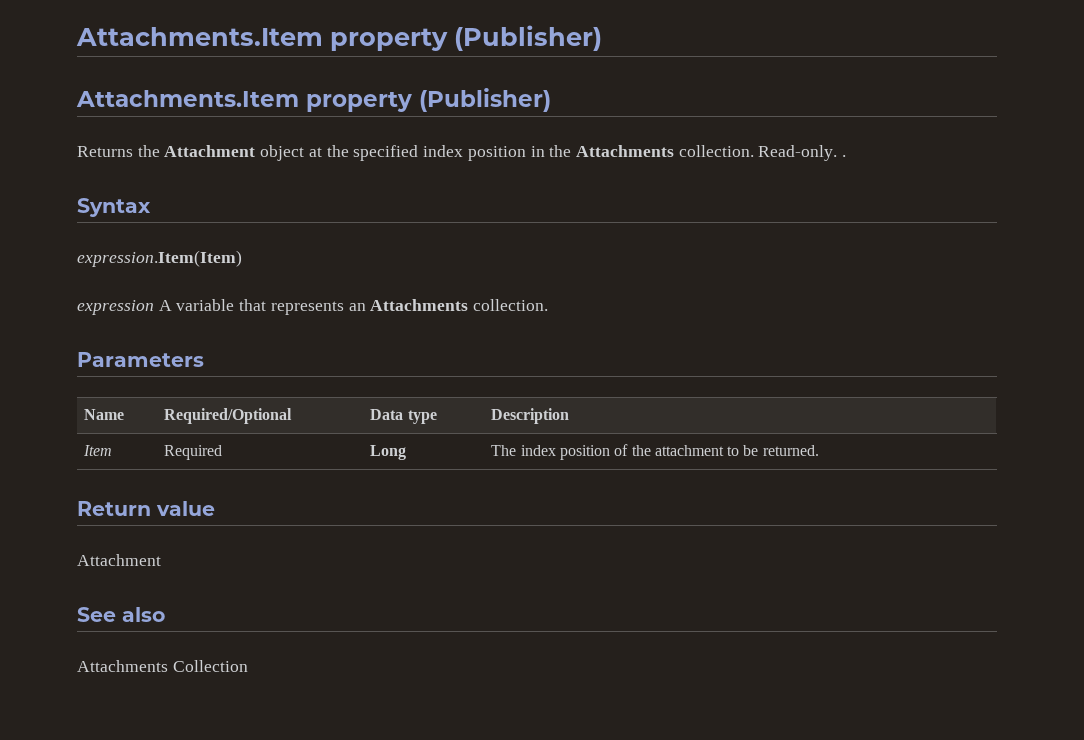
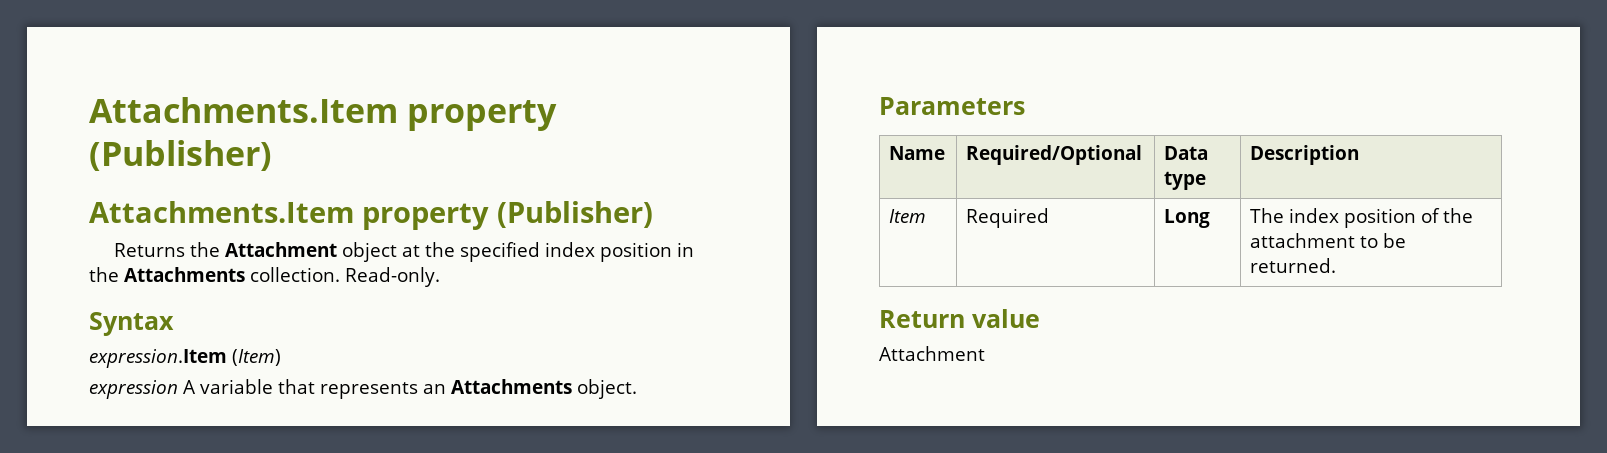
- Read-only. .
+ Read-only.
- expression.Item(Item)
+ expression.Item (Item)
- expression A variable that represents an Attachments collection.
+ expression A variable that represents an Attachments object.
- See also
- Attachments Collection

